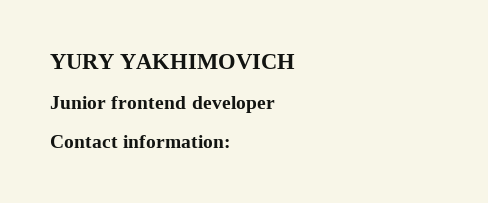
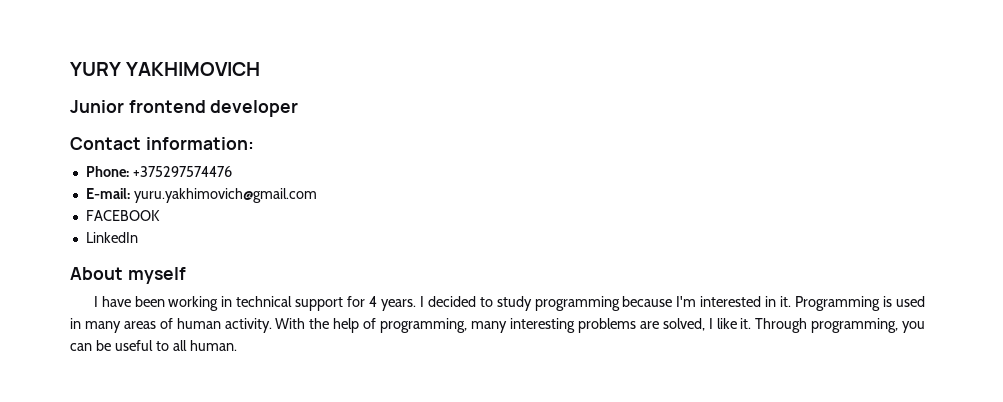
+ Phone: +375297574476
+ E-mail: yuru.yakhimovich@gmail.com
+ FACEBOOK
+ LinkedIn
+ About myself
+ I have been working in technical support for 4 years. I decided to study programming because I'm interested in it. Programming is used in many areas of human activity. With the help of programming, many interesting problems are solved, I like it. Through programming, you can be useful to all human.

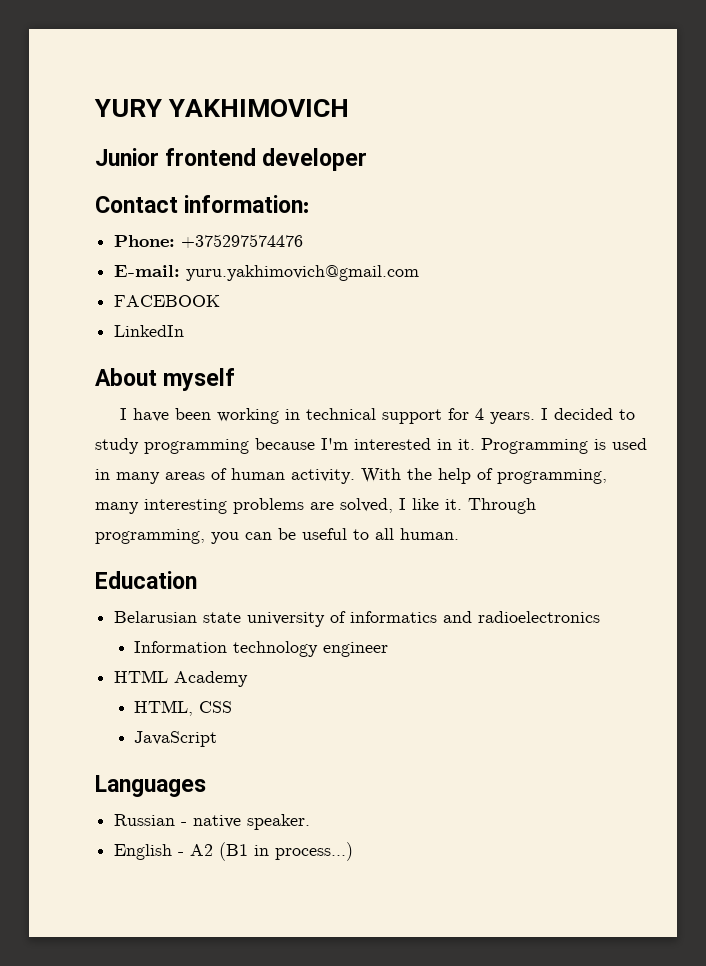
+ Education
+ Belarusian state university of informatics and radioelectronics
+ Information technology engineer
+ HTML Academy
+ HTML, CSS
+ JavaScript
+ Languages
+ Russian - native speaker.
+ English - A2 (B1 in process…)

